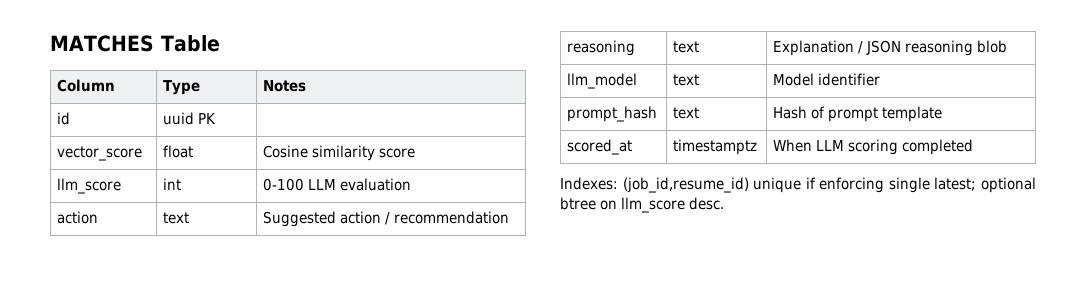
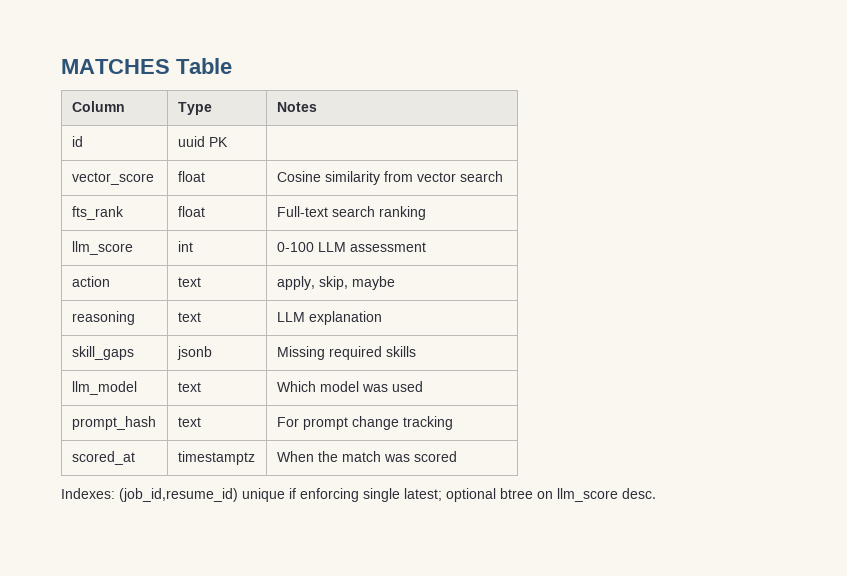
- vector_score | float | Cosine similarity score
+ vector_score | float | Cosine similarity from vector search
+ fts_rank | float | Full-text search ranking
- llm_score | int | 0-100 LLM evaluation
+ llm_score | int | 0-100 LLM assessment
- action | text | Suggested action / recommendation
- reasoning | text | Explanation / JSON reasoning blob
- llm_model | text | Model identifier
- prompt_hash | text | Hash of prompt template
+ action | text | apply, skip, maybe
+ reasoning | text | LLM explanation
+ skill_gaps | jsonb | Missing required skills
+ llm_model | text | Which model was used
+ prompt_hash | text | For prompt change tracking
- scored_at | timestamptz | When LLM scoring completed
+ scored_at | timestamptz | When the match was scored

